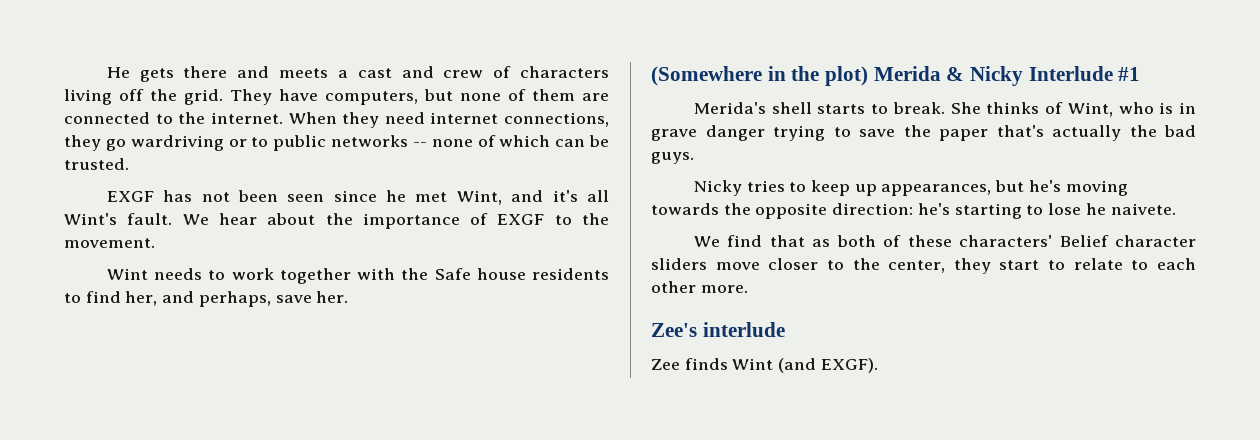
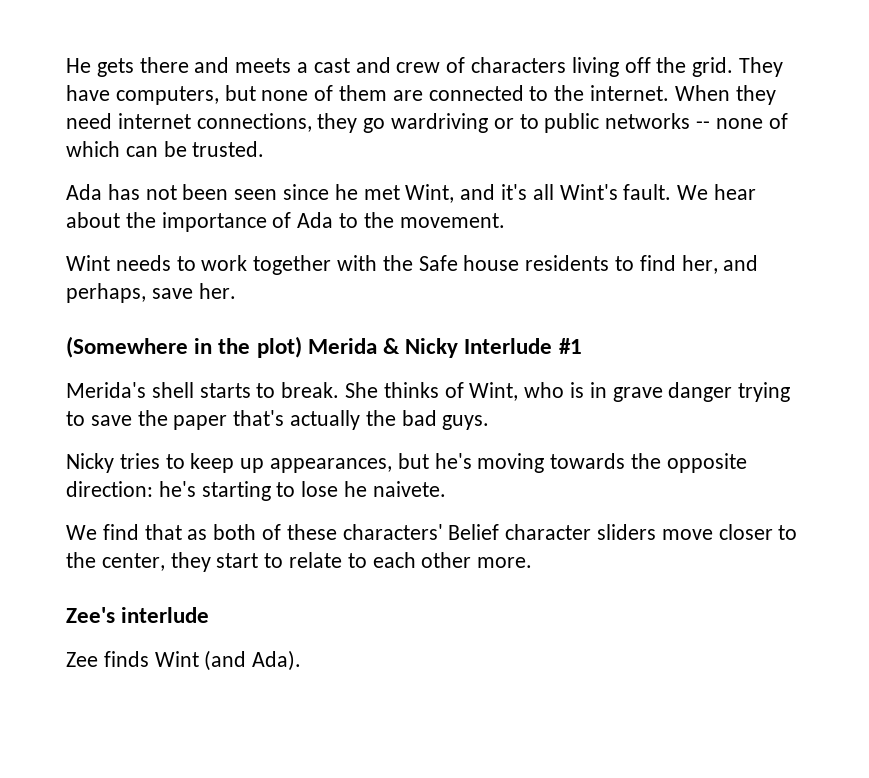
- EXGF has not been seen since he met Wint, and it's all Wint's fault.
+ Ada has not been seen since he met Wint, and it's all Wint's fault.
- We hear about the importance of EXGF to the movement.
+ We hear about the importance of Ada to the movement.
- Zee finds Wint (and EXGF).
+ Zee finds Wint (and Ada).

